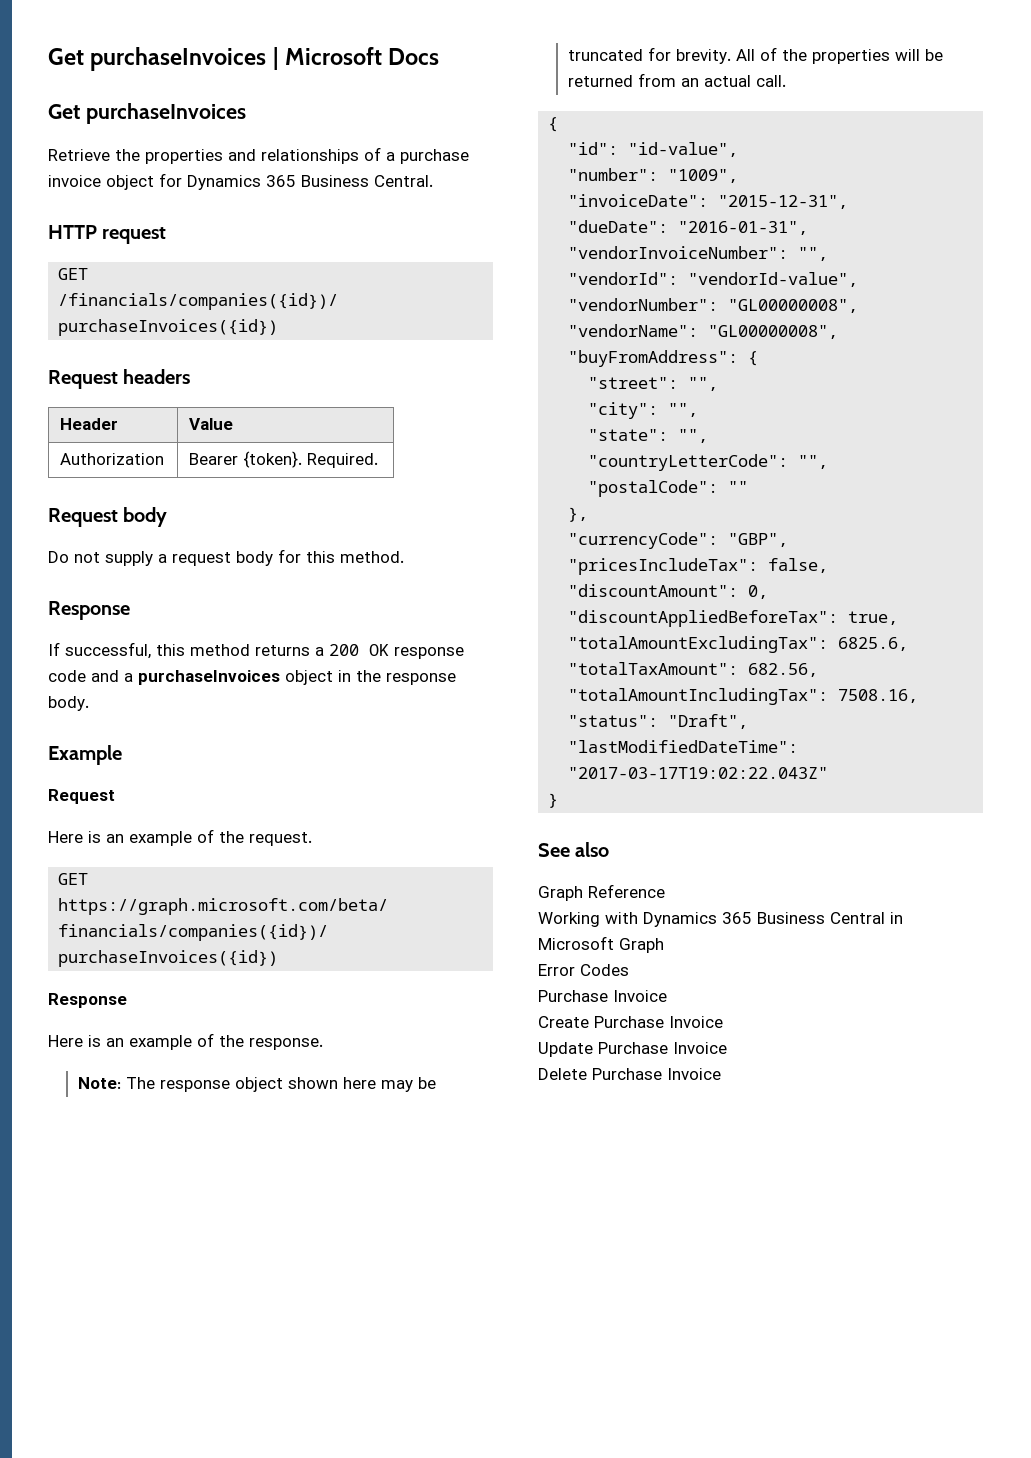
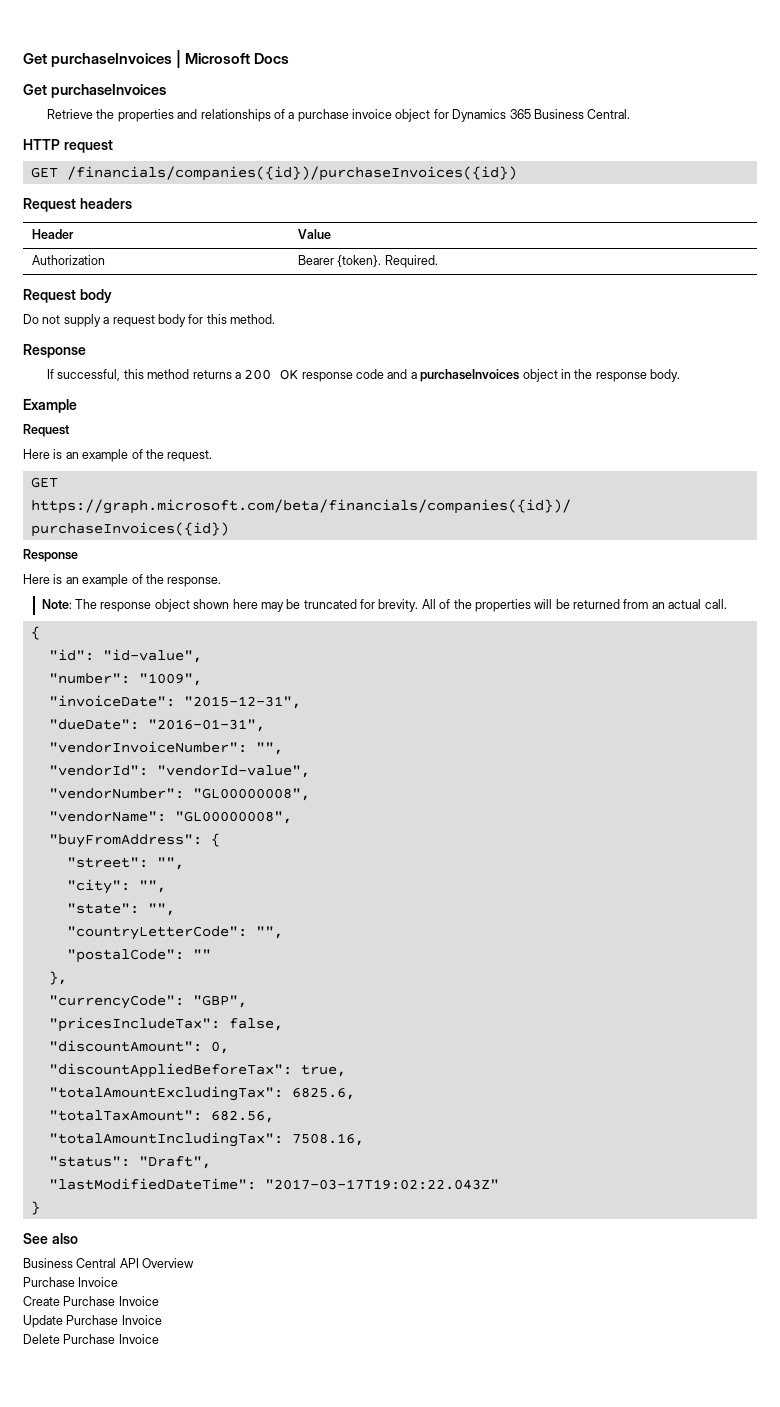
- Graph Reference
- Working with Dynamics 365 Business Central in Microsoft Graph
- Error Codes
+ Business Central API Overview

